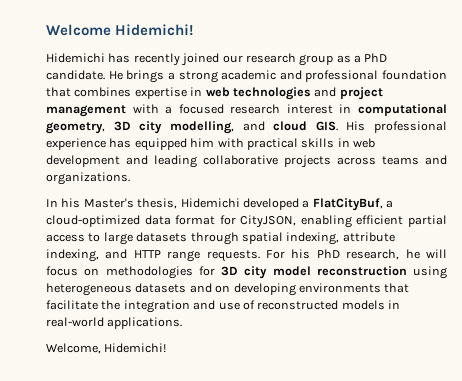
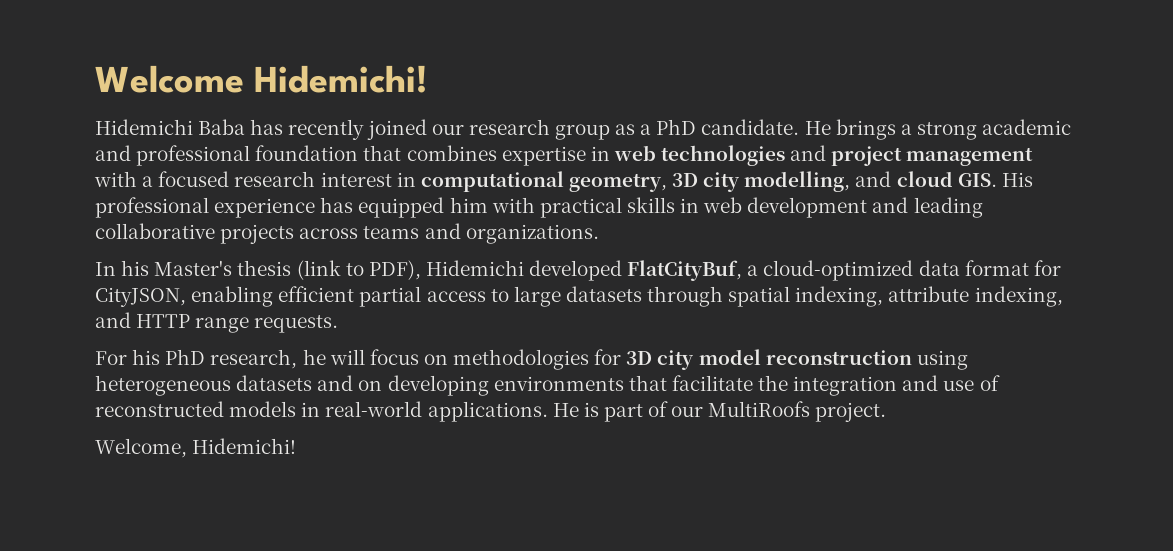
- Hidemichi has recently joined our research group as a PhD candidate.
+ Hidemichi Baba has recently joined our research group as a PhD candidate.
- In his Master's thesis, Hidemichi developed a FlatCityBuf, a cloud-optimized data format for CityJSON, enabling efficient partial access to large datasets through spatial indexing, attribute indexing, and HTTP range requests. For his PhD research, he will focus on methodologies for 3D city model reconstruction using heterogeneous datasets and on developing environments that facilitate the integration and use of reconstructed models in real-world applications.
+ In his Master's thesis (link to PDF), Hidemichi developed FlatCityBuf, a cloud-optimized data format for CityJSON, enabling efficient partial access to large datasets through spatial indexing, attribute indexing, and HTTP range requests.
+ For his PhD research, he will focus on methodologies for 3D city model reconstruction using heterogeneous datasets and on developing environments that facilitate the integration and use of reconstructed models in real-world applications. He is part of our MultiRoofs project.

